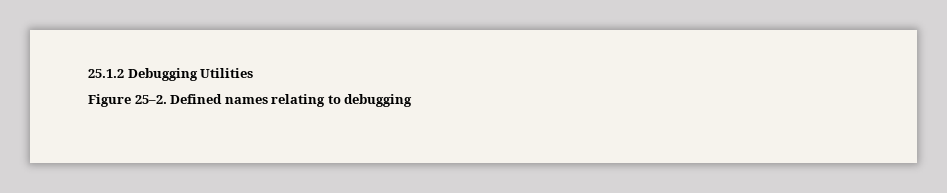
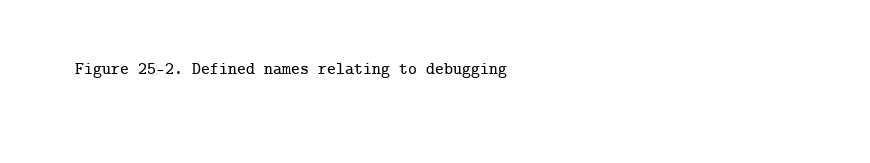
- 25.1.2 Debugging Utilities

